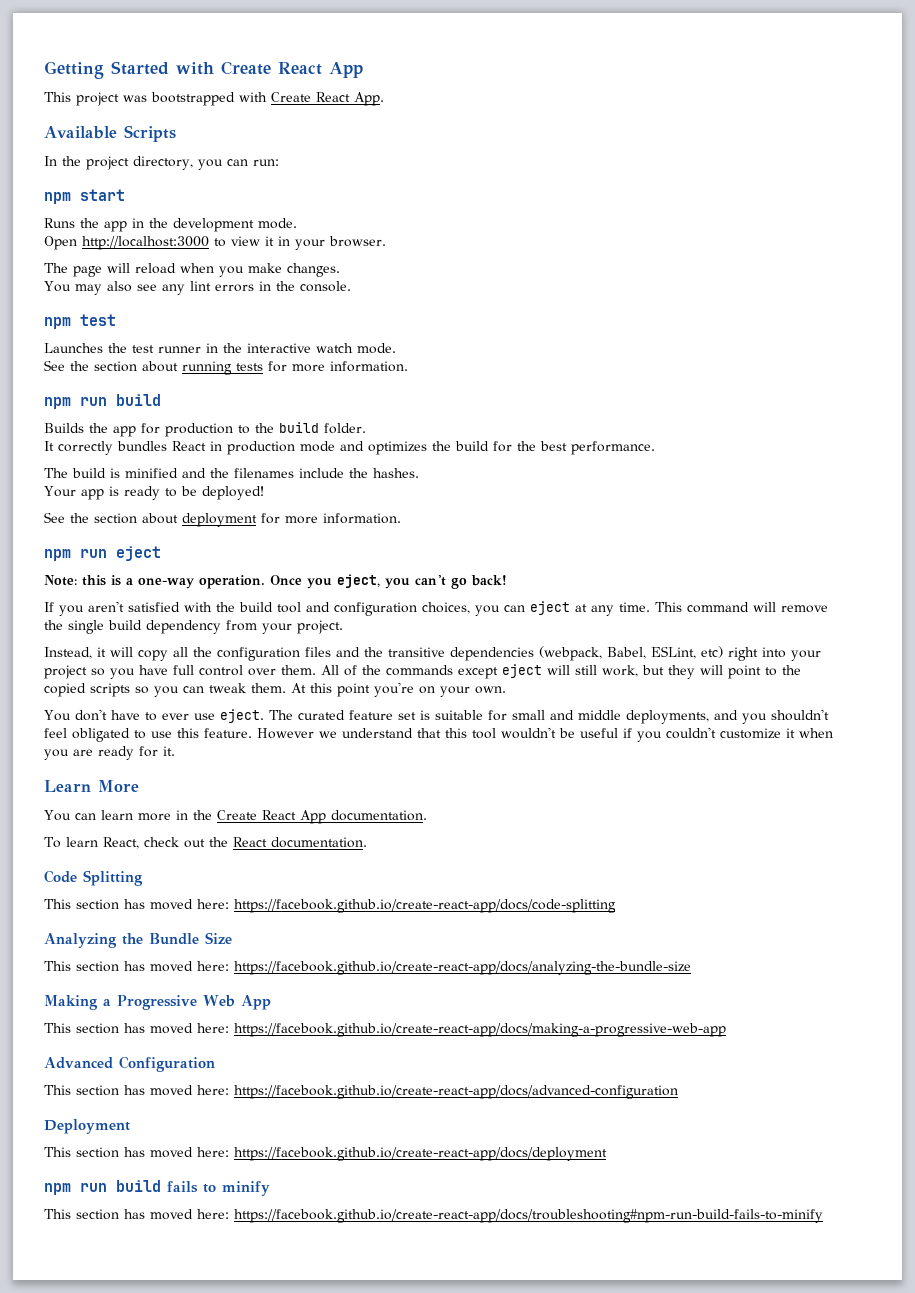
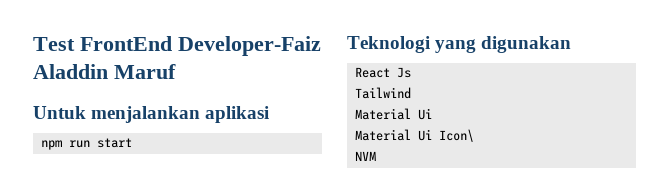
- Getting Started with Create React App
- This project was bootstrapped with Create React App.
- Available Scripts
- In the project directory, you can run:
- npm start
- Runs the app in the development mode.
- Open http://localhost:3000 to view it in your browser.
- The page will reload when you make changes.
- You may also see any lint errors in the console.
- npm test
- Launches the test runner in the interactive watch mode.
- See the section about running tests for more information.
- npm run build
- Builds the app for production to the build folder.
- It correctly bundles React in production mode and optimizes the build for the best performance.
- The build is minified and the filenames include the hashes.
- Your app is ready to be deployed!
- See the section about deployment for more information.
- npm run eject
- Note: this is a one-way operation. Once you eject, you can't go back!
- If you aren't satisfied with the build tool and configuration choices, you can eject at any time. This command will remove the single build dependency from your project.
- Instead, it will copy all the configuration files and the transitive dependencies (webpack, Babel, ESLint, etc) right into your project so you have full control over them. All of the commands except eject will still work, but they will point to the copied scripts so you can tweak them. At this point you're on your own.
- You don't have to ever use eject. The curated feature set is suitable for small and middle deployments, and you shouldn't feel obligated to use this feature. However we understand that this tool wouldn't be useful if you couldn't customize it when you are ready for it.
- Learn More
- You can learn more in the Create React App documentation.
- To learn React, check out the React documentation.
- Code Splitting
- This section has moved here: https://facebook.github.io/create-react-app/docs/code-splitting
- Analyzing the Bundle Size
- This section has moved here: https://facebook.github.io/create-react-app/docs/analyzing-the-bundle-size
- Making a Progressive Web App
- This section has moved here: https://facebook.github.io/create-react-app/docs/making-a-progressive-web-app
- Advanced Configuration
- This section has moved here: https://facebook.github.io/create-react-app/docs/advanced-configuration
- Deployment
- This section has moved here: https://facebook.github.io/create-react-app/docs/deployment
- npm run build fails to minify
- This section has moved here: https://facebook.github.io/create-react-app/docs/troubleshooting#npm-run-build-fails-to-minify
+ Test FrontEnd Developer-Faiz Aladdin Maruf
+ Untuk menjalankan aplikasi
+ npm run start
+ Teknologi yang digunakan
+ React Js
+ Tailwind
+ Material Ui
+ Material Ui Icon\
+ NVM

